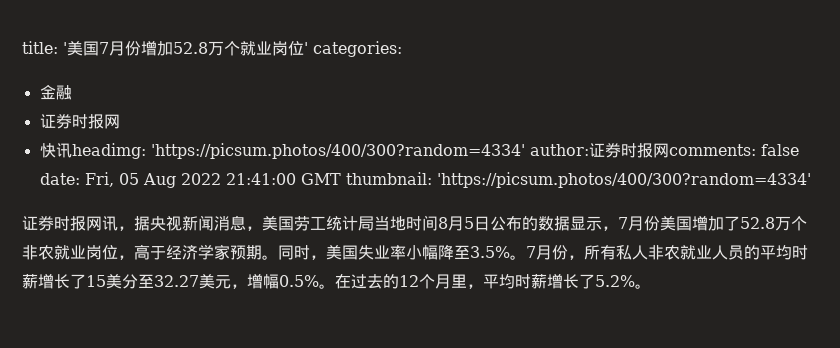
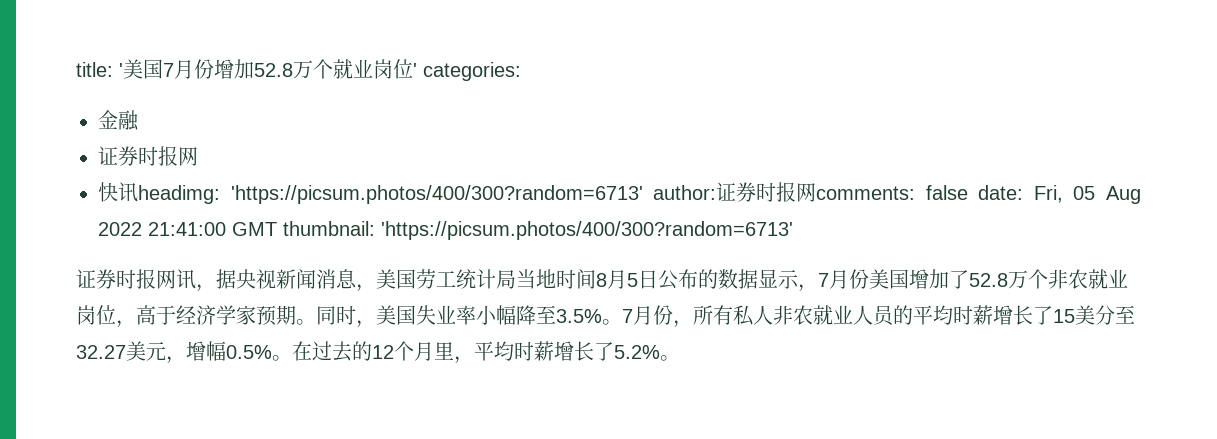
- 快讯headimg: 'https://picsum.photos/400/300?random=4334' author:证券时报网comments: false date: Fri, 05 Aug 2022 21:41:00 GMT thumbnail: 'https://picsum.photos/400/300?random=4334'
+ 快讯headimg: 'https://picsum.photos/400/300?random=6713' author:证券时报网comments: false date: Fri, 05 Aug 2022 21:41:00 GMT thumbnail: 'https://picsum.photos/400/300?random=6713'

